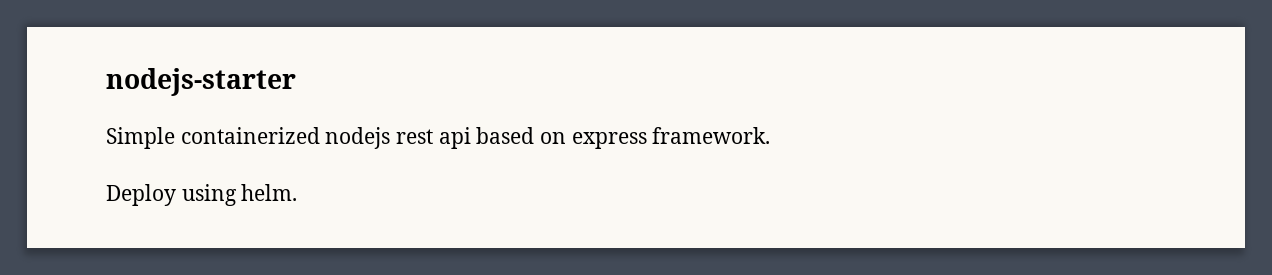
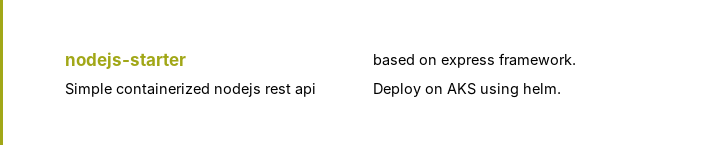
- Deploy using helm.
+ Deploy on AKS using helm.

